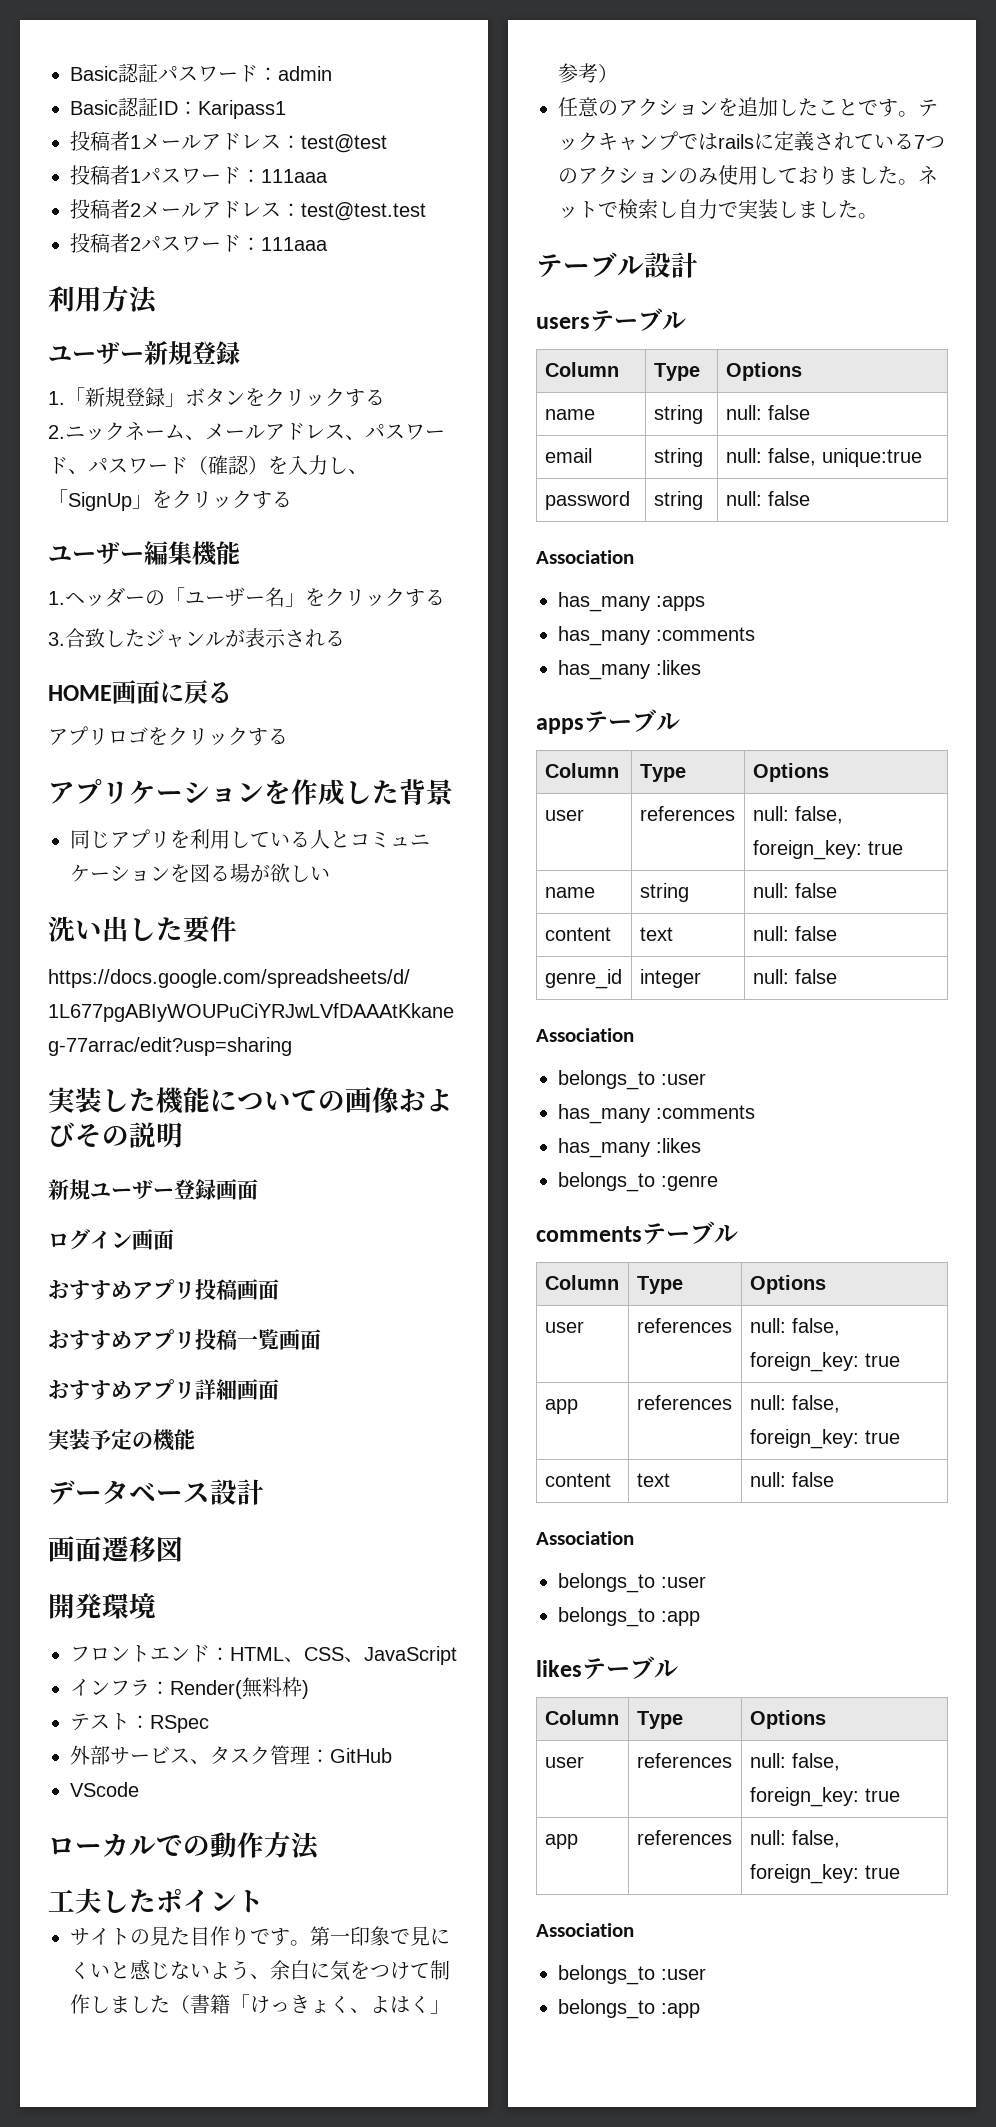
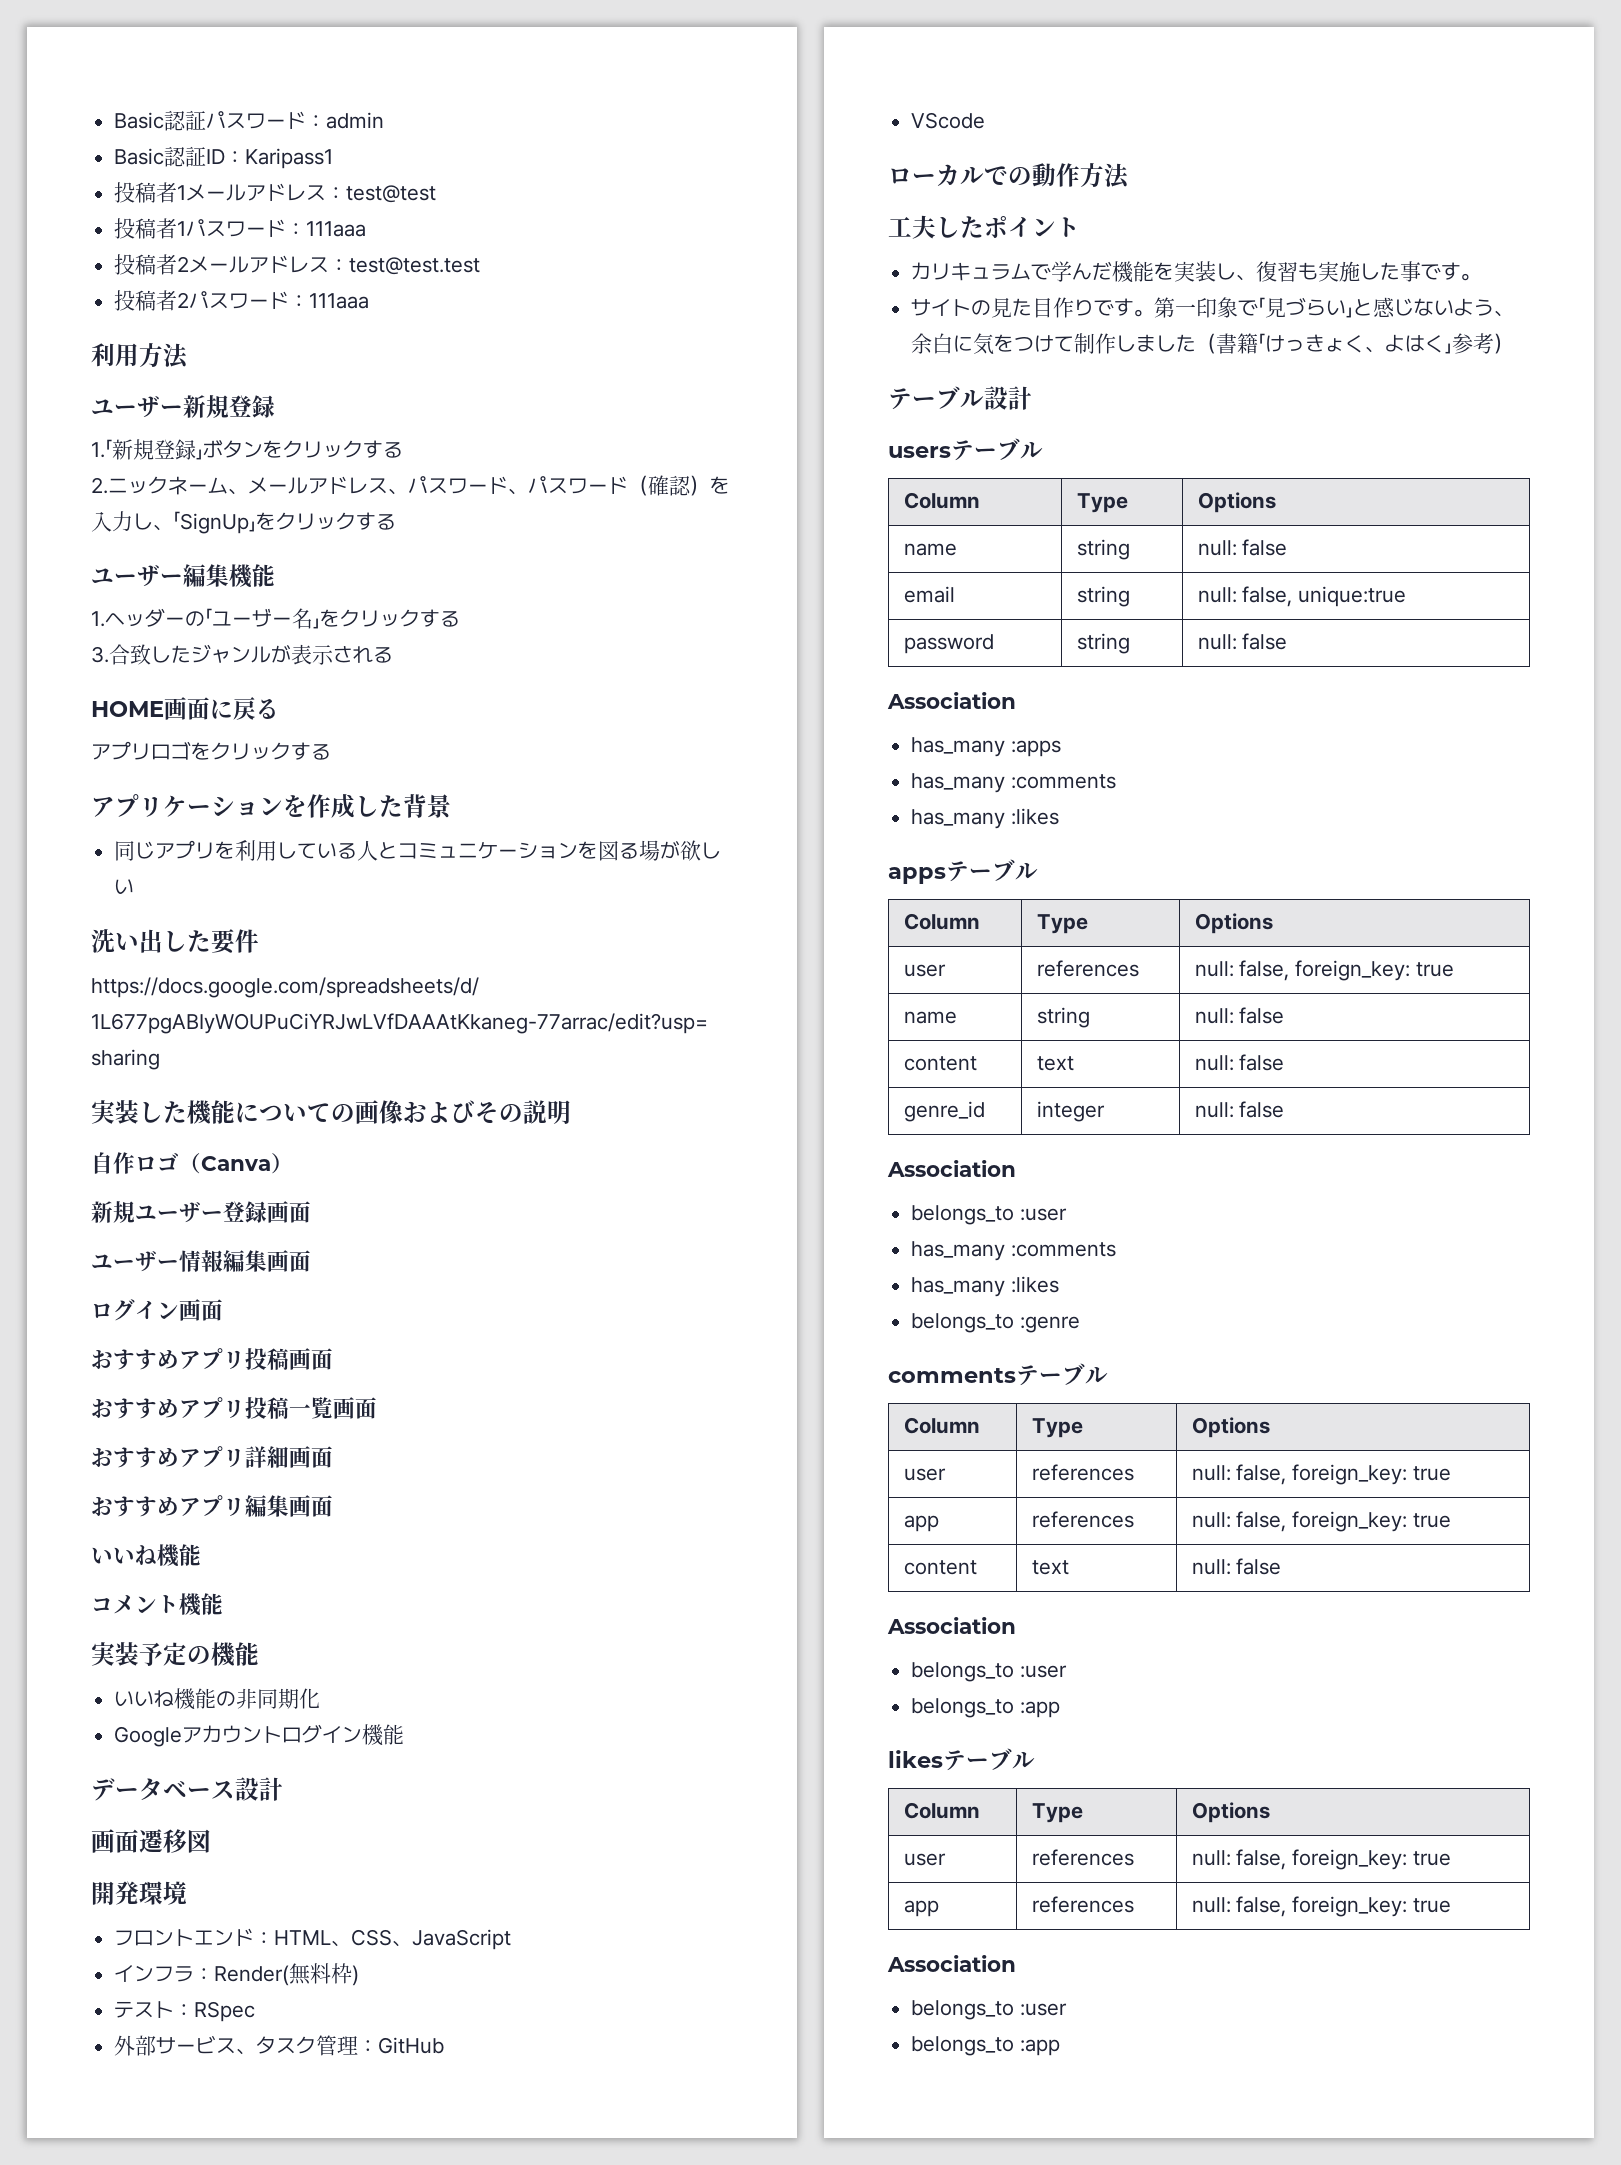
+ 自作ロゴ（Canva）
+ ユーザー情報編集画面
+ おすすめアプリ編集画面
+ いいね機能
+ コメント機能
  実装予定の機能
+ いいね機能の非同期化
+ Googleアカウントログイン機能
+ カリキュラムで学んだ機能を実装し、復習も実施した事です。
- 第一印象で見にくいと感じないよう、余白に気をつけて制作しました（書籍「けっきょく、よはく」参考）
+ 第一印象で「見づらい」と感じないよう、余白に気をつけて制作しました（書籍「けっきょく、よはく」参考）
- 任意のアクションを追加したことです。テックキャンプではrailsに定義されている7つのアクションのみ使用しておりました。ネットで検索し自力で実装しました。

